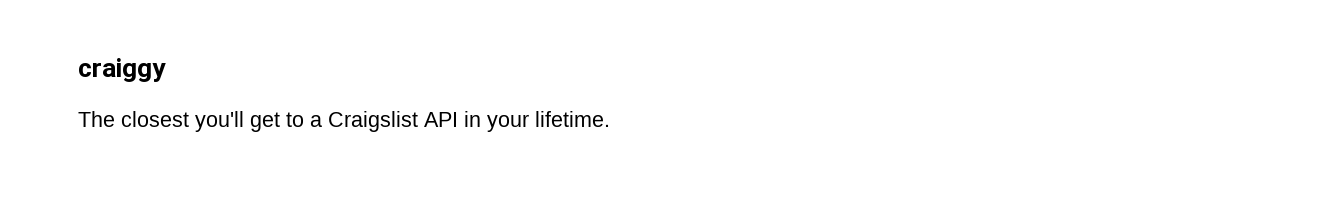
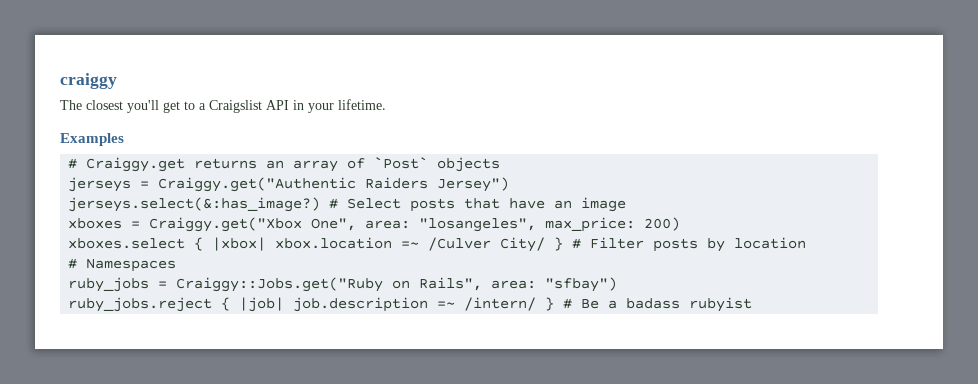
+ Examples
+ # Craiggy.get returns an array of `Post` objects
+ jerseys = Craiggy.get("Authentic Raiders Jersey")
+ jerseys.select(&:has_image?) # Select posts that have an image
+ xboxes = Craiggy.get("Xbox One", area: "losangeles", max_price: 200)
+ xboxes.select { |xbox| xbox.location =~ /Culver City/ } # Filter posts by location
+ # Namespaces
+ ruby_jobs = Craiggy::Jobs.get("Ruby on Rails", area: "sfbay")
+ ruby_jobs.reject { |job| job.description =~ /intern/ } # Be a badass rubyist

